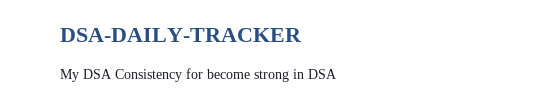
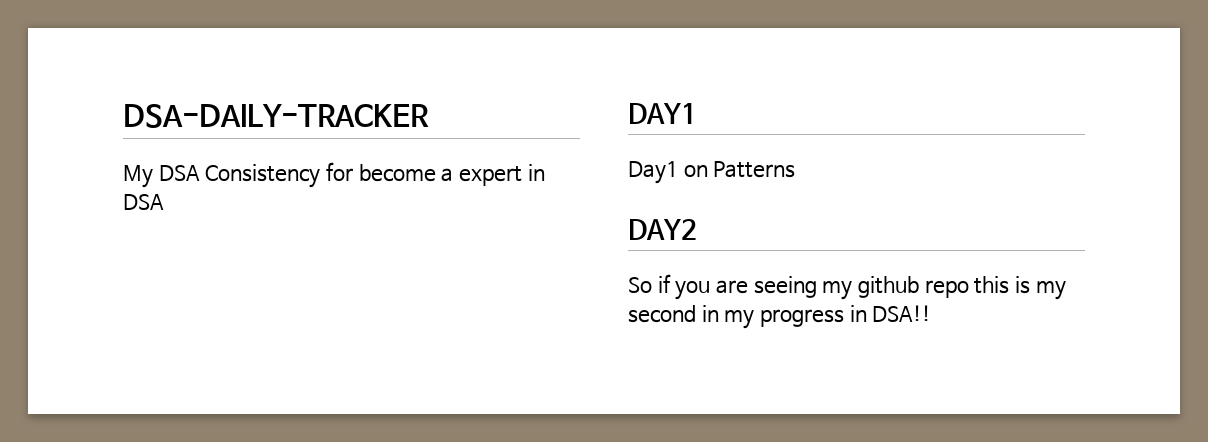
- My DSA Consistency for become strong in DSA
+ My DSA Consistency for become a expert in DSA
+ DAY1
+ Day1 on Patterns
+ DAY2
+ So if you are seeing my github repo this is my second in my progress in DSA!!

